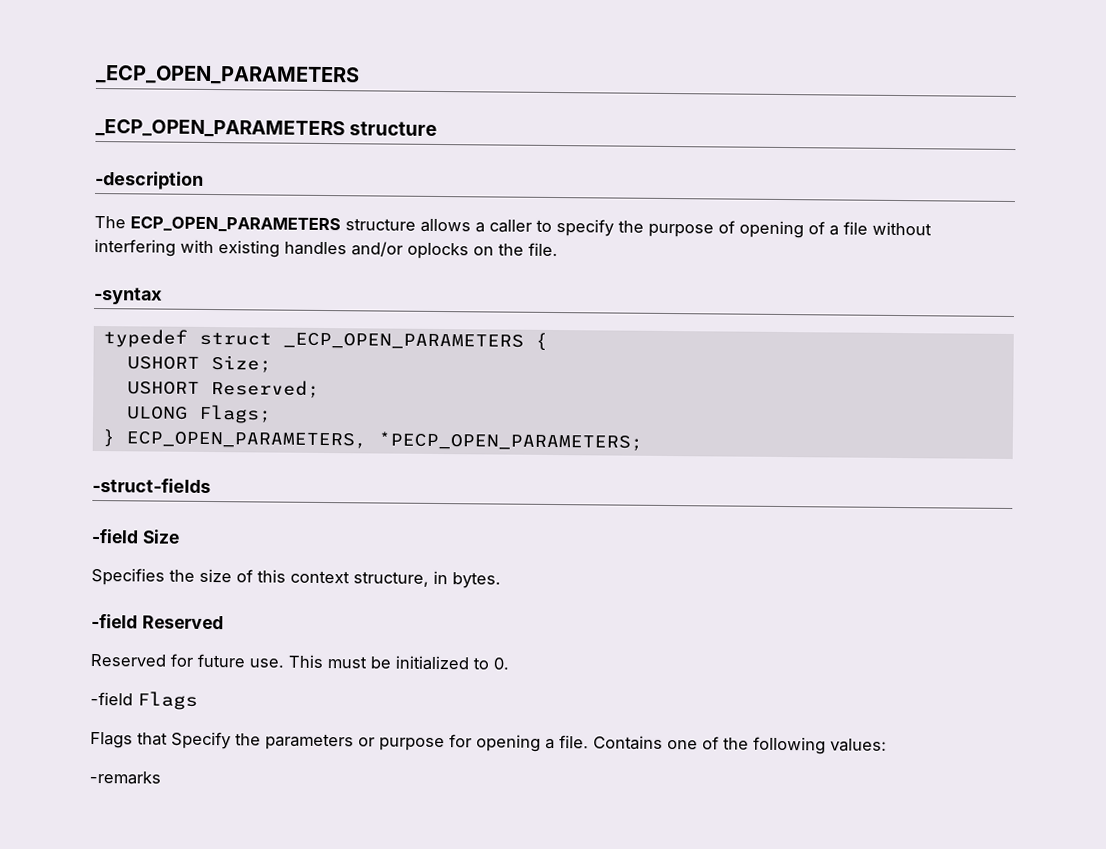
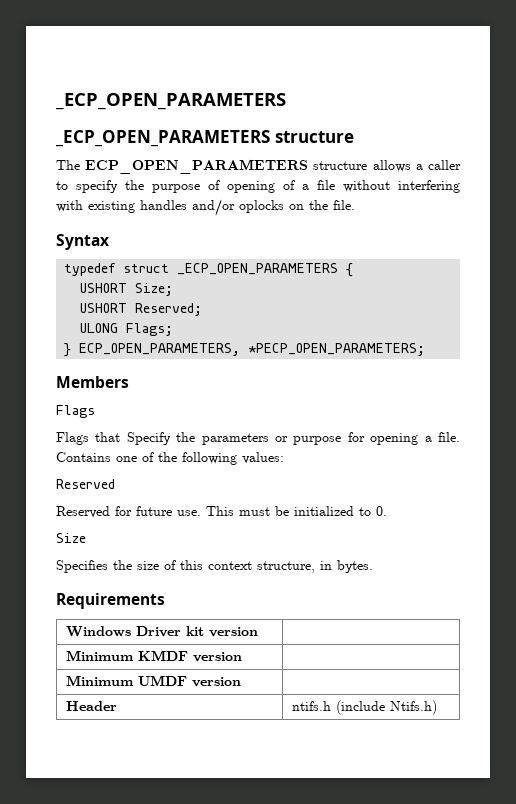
- -description
- -syntax
+ Syntax
- -struct-fields
- -field Size
- Specifies the size of this context structure, in bytes.
- -field Reserved
- Reserved for future use. This must be initialized to 0.
- -field Flags
+ Members
+ Flags
  Contains one of the following values:
- -remarks
+ Reserved
+ Reserved for future use. This must be initialized to 0.
+ Size
+ Specifies the size of this context structure, in bytes.
+ Requirements
+ Windows Driver kit version |
+ Minimum KMDF version |
+ Minimum UMDF version |
+ Header | ntifs.h (include Ntifs.h)

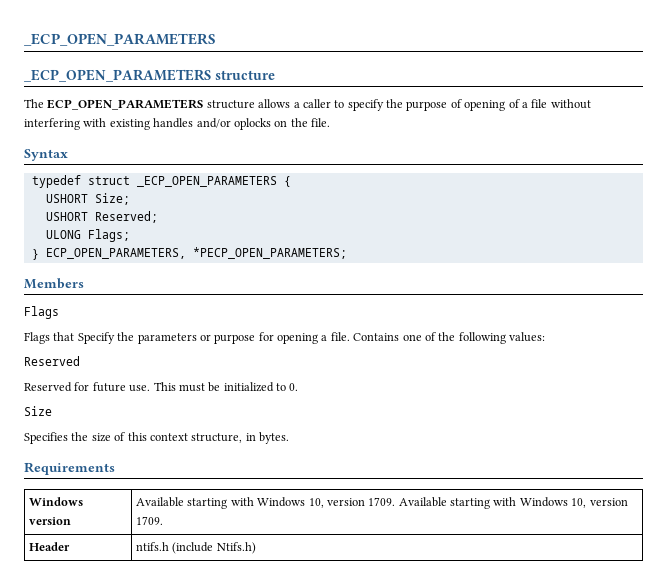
- Windows Driver kit version |
- Minimum KMDF version |
- Minimum UMDF version |
+ Windows version | Available starting with Windows 10, version 1709. Available starting with Windows 10, version 1709.

